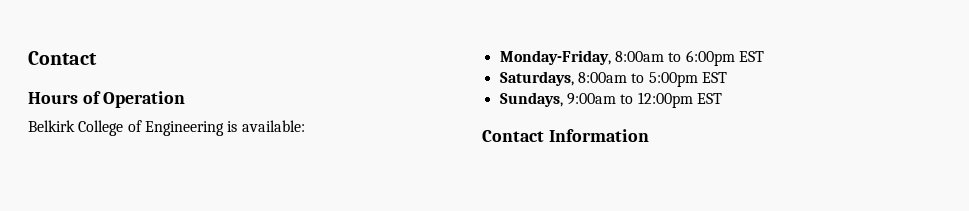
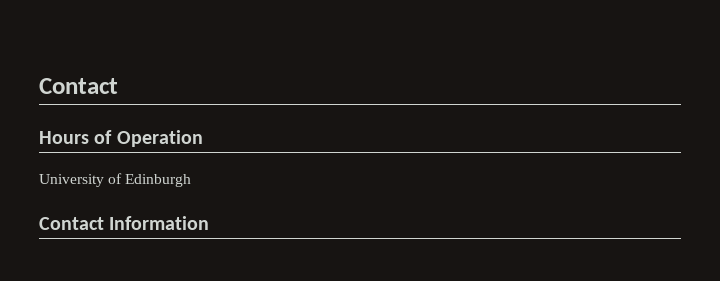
- Belkirk College of Engineering is available:
- Monday-Friday, 8:00am to 6:00pm EST
- Saturdays, 8:00am to 5:00pm EST
- Sundays, 9:00am to 12:00pm EST
+ University of Edinburgh

